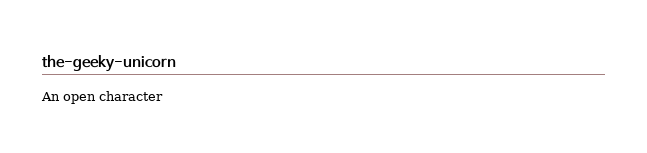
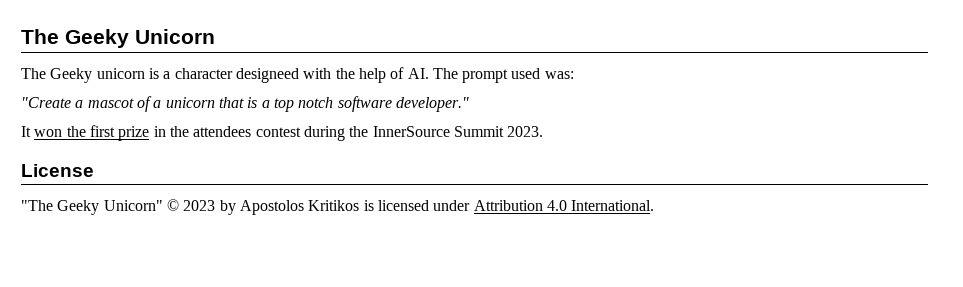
- the-geeky-unicorn
- An open character
+ The Geeky Unicorn
+ The Geeky unicorn is a character designeed with the help of AI. The prompt used was:
+ "Create a mascot of a unicorn that is a top notch software developer."
+ It won the first prize in the attendees contest during the InnerSource Summit 2023.
+ License
+ "The Geeky Unicorn" © 2023 by Apostolos Kritikos is licensed under Attribution 4.0 International.

